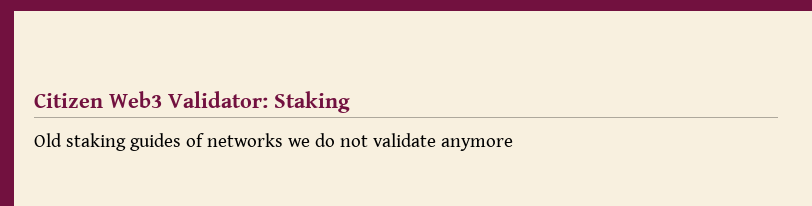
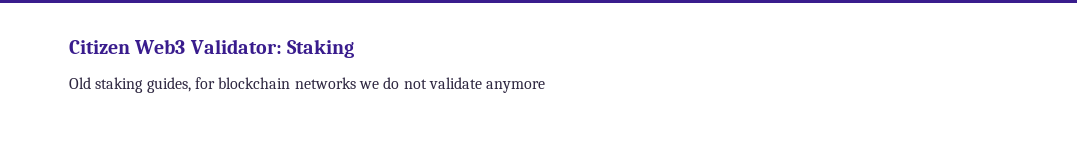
- Old staking guides of networks we do not validate anymore
+ Old staking guides, for blockchain networks we do not validate anymore

